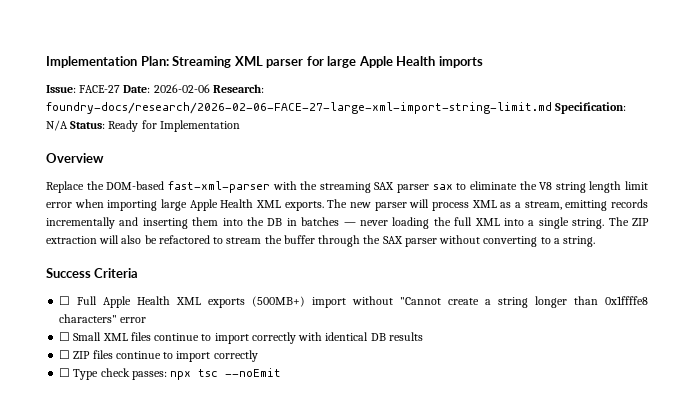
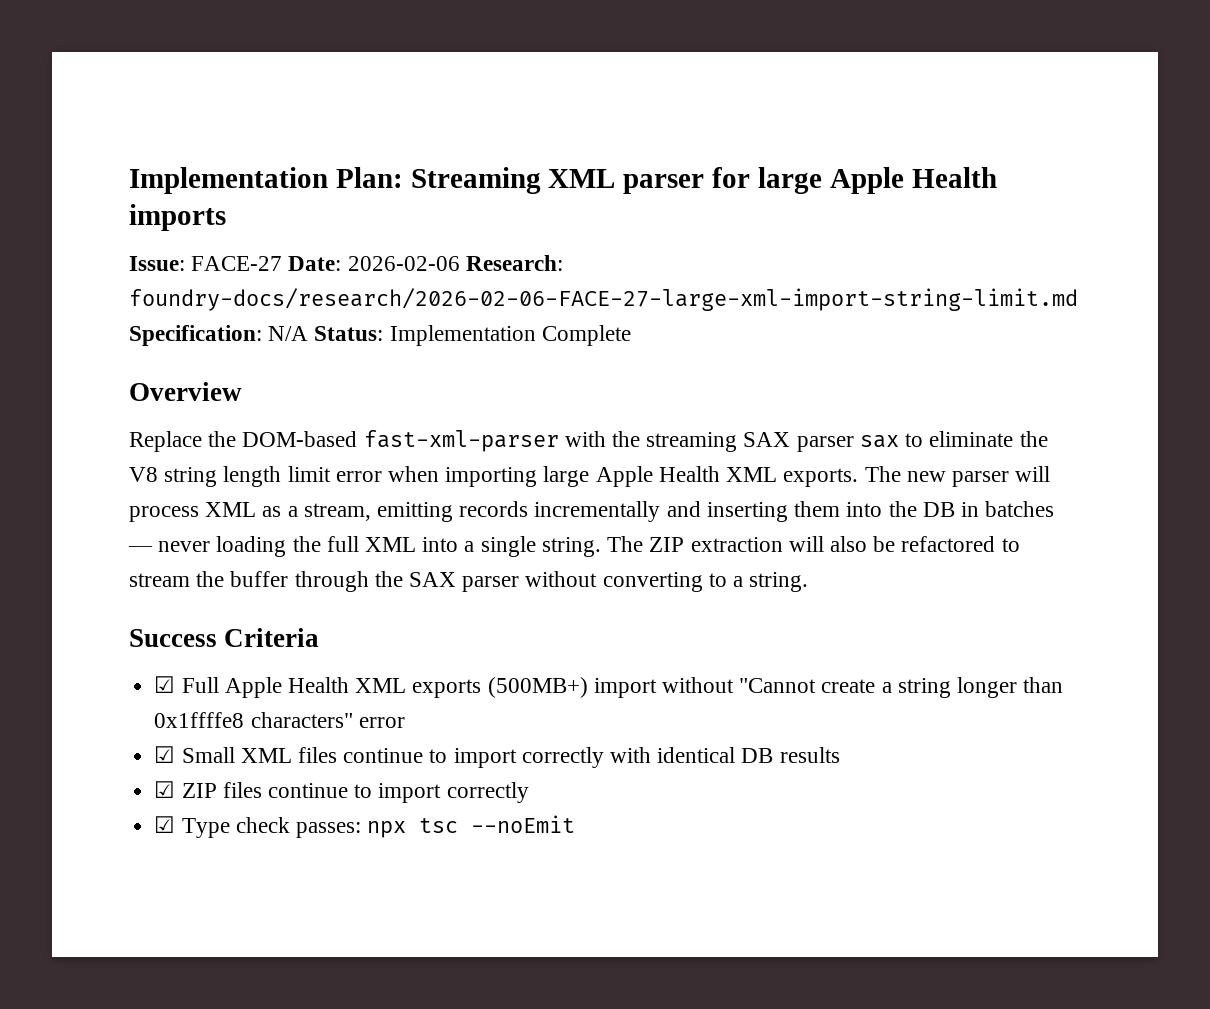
- Issue: FACE-27 Date: 2026-02-06 Research: foundry-docs/research/2026-02-06-FACE-27-large-xml-import-string-limit.md Specification: N/A Status: Ready for Implementation
+ Issue: FACE-27 Date: 2026-02-06 Research: foundry-docs/research/2026-02-06-FACE-27-large-xml-import-string-limit.md Specification: N/A Status: Implementation Complete
- ☐ Full Apple Health XML exports (500MB+) import without "Cannot create a string longer than 0x1ffffe8 characters" error
+ ☑ Full Apple Health XML exports (500MB+) import without "Cannot create a string longer than 0x1ffffe8 characters" error
- ☐ Small XML files continue to import correctly with identical DB results
+ ☑ Small XML files continue to import correctly with identical DB results
- ☐ ZIP files continue to import correctly
+ ☑ ZIP files continue to import correctly
- ☐ Type check passes: npx tsc --noEmit
+ ☑ Type check passes: npx tsc --noEmit

